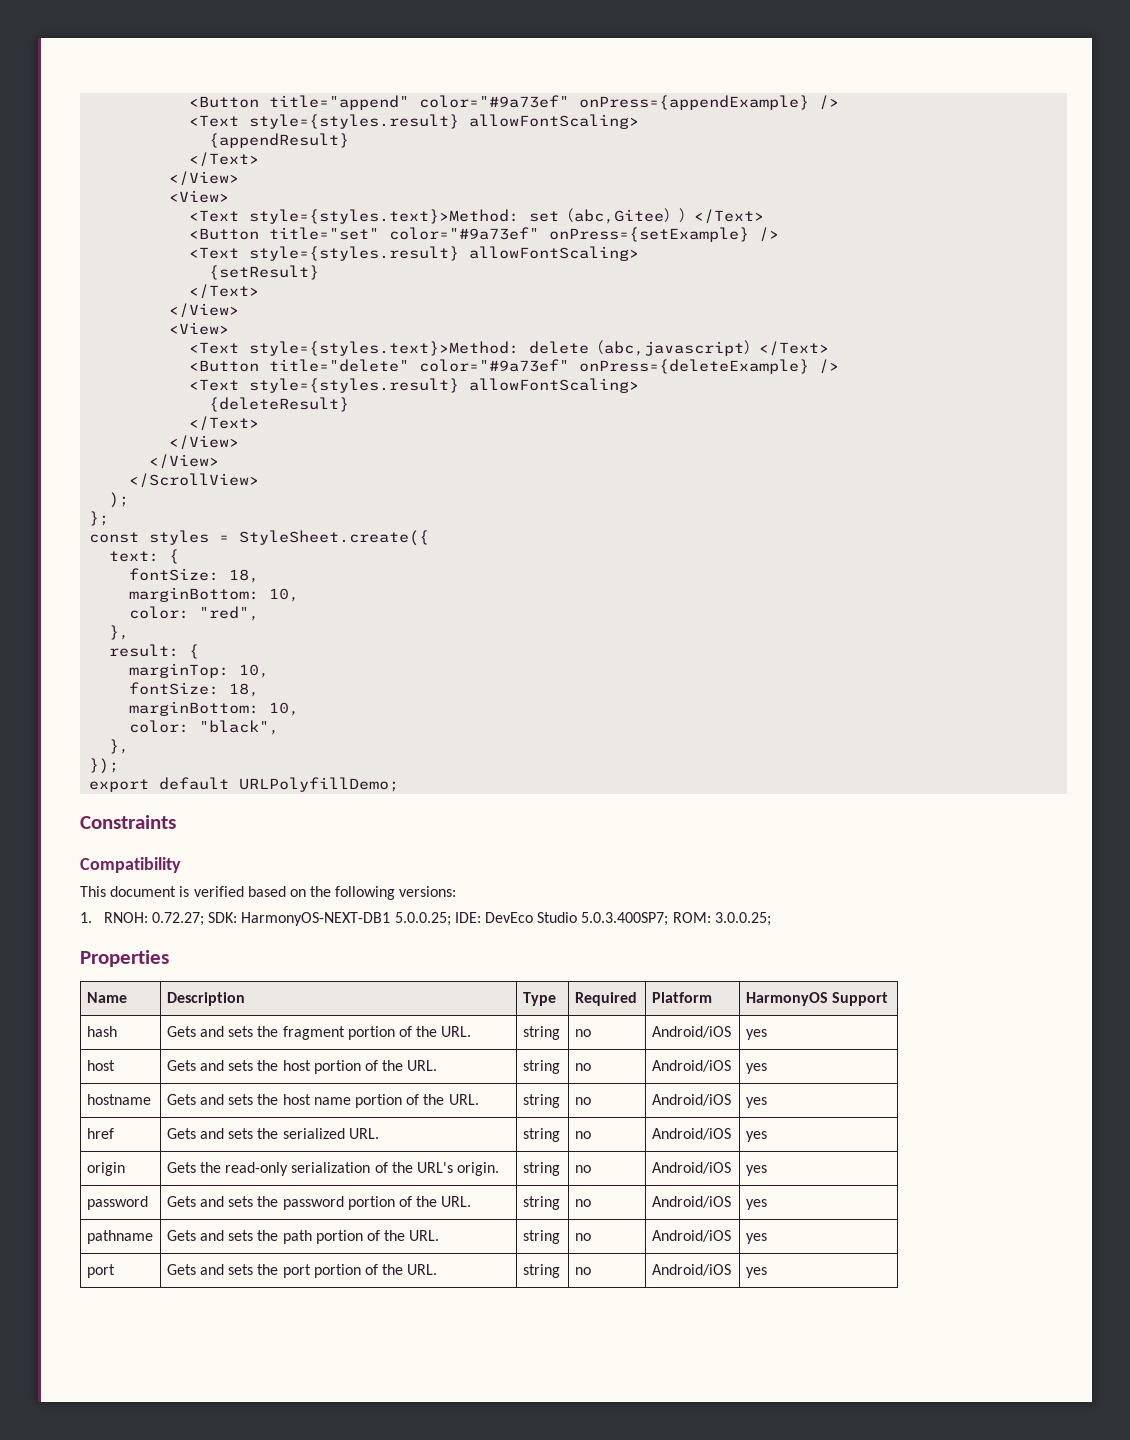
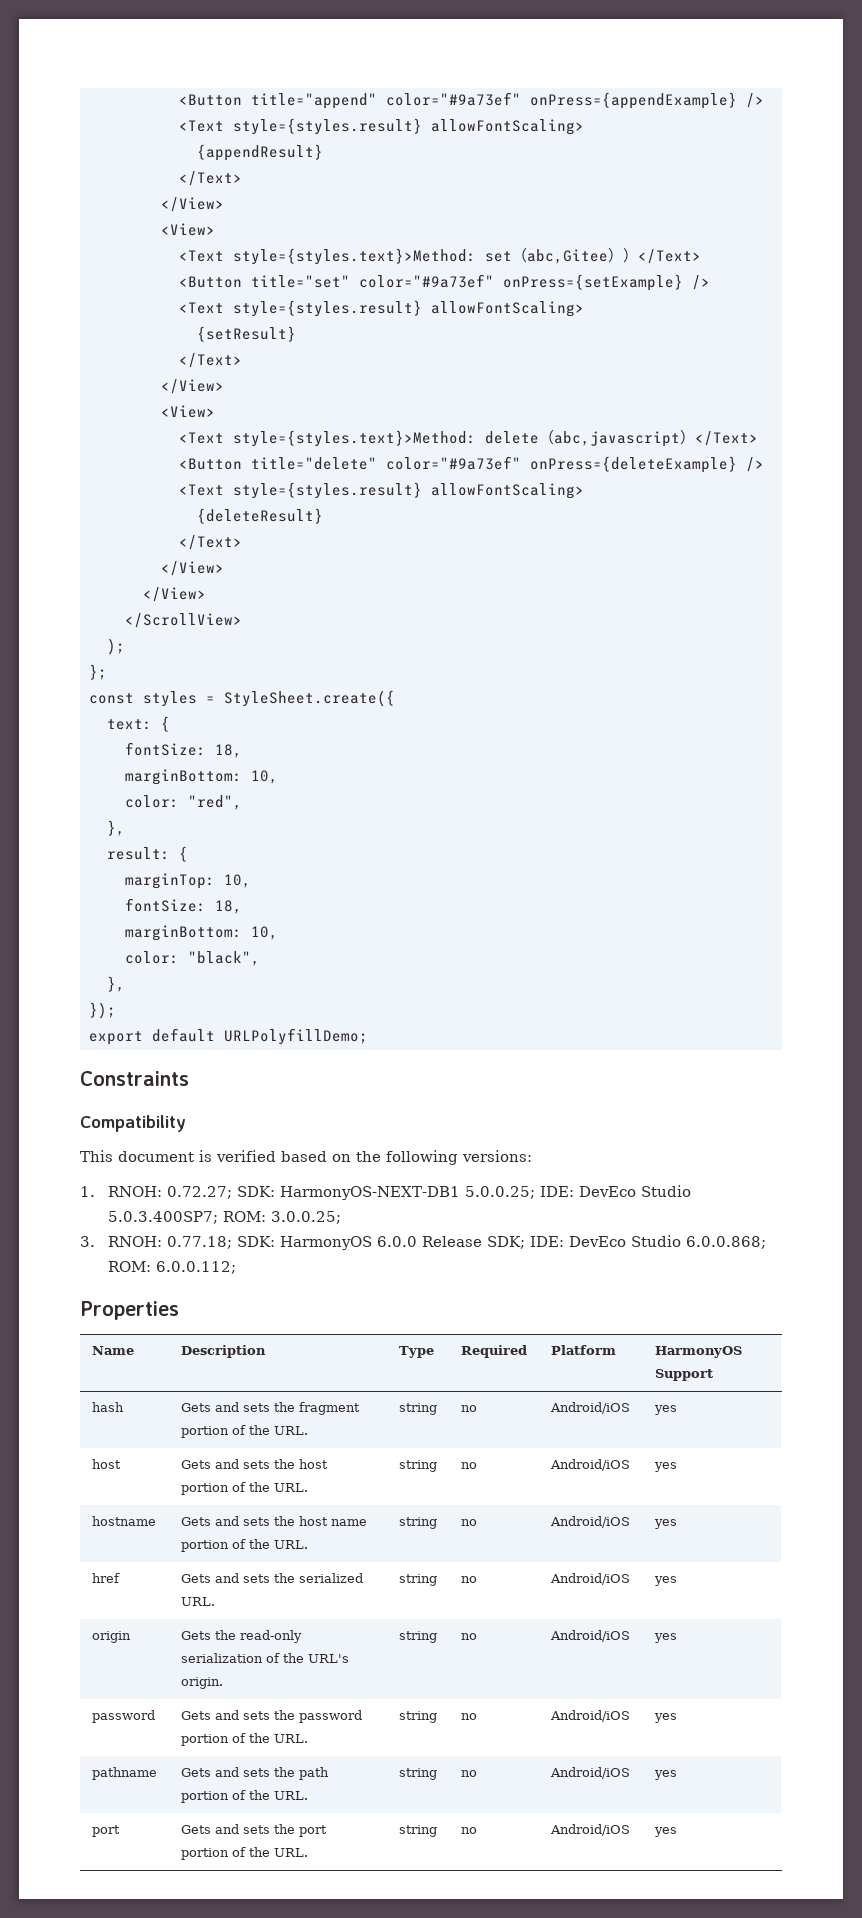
+ 3. RNOH: 0.77.18; SDK: HarmonyOS 6.0.0 Release SDK; IDE: DevEco Studio 6.0.0.868; ROM: 6.0.0.112;

